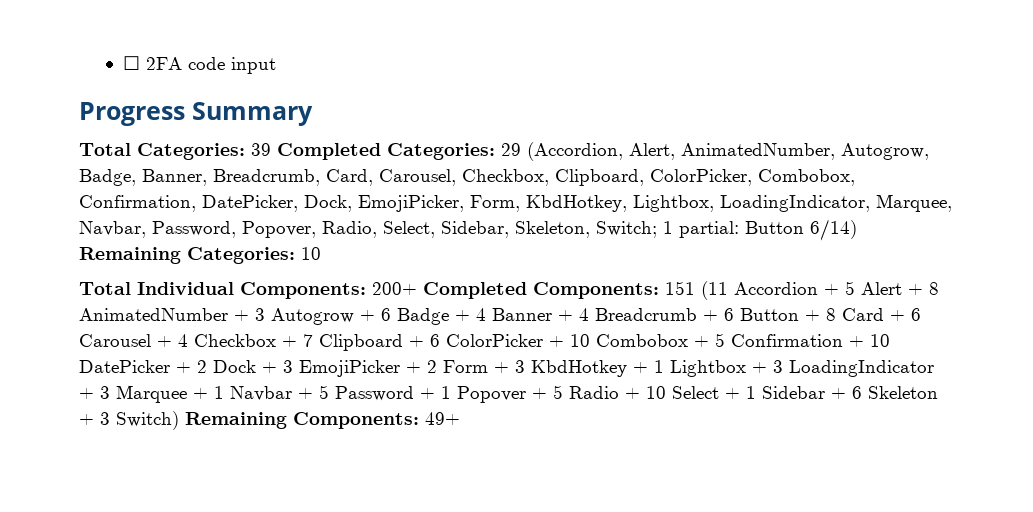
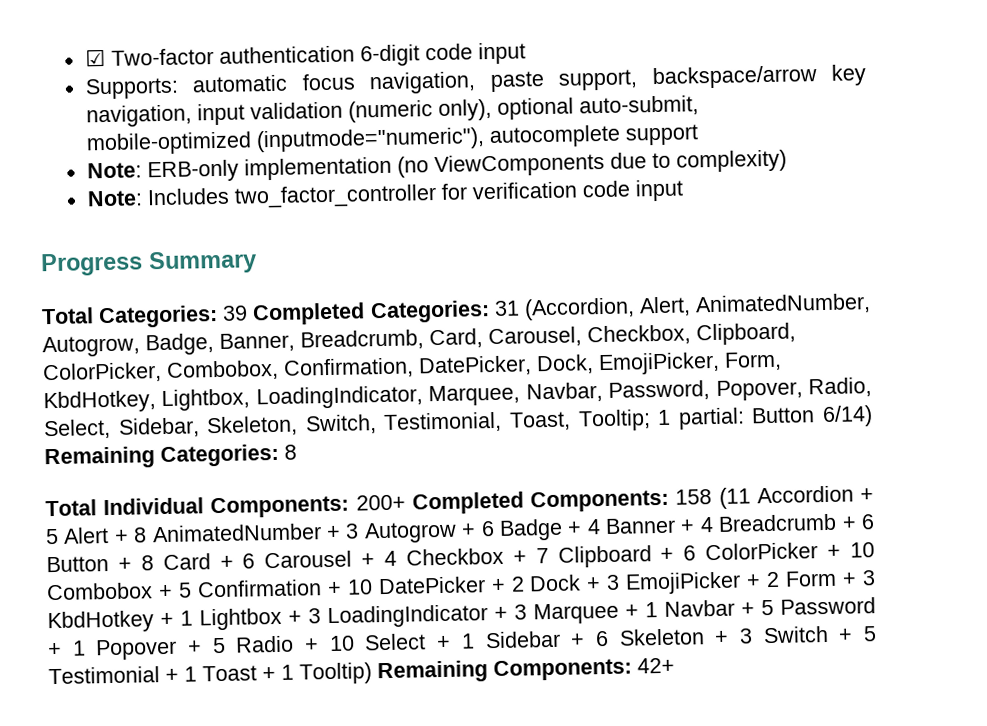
- ☐ 2FA code input
+ ☑ Two-factor authentication 6-digit code input
+ Supports: automatic focus navigation, paste support, backspace/arrow key navigation, input validation (numeric only), optional auto-submit, mobile-optimized (inputmode="numeric"), autocomplete support
+ Note: ERB-only implementation (no ViewComponents due to complexity)
+ Note: Includes two_factor_controller for verification code input
- Total Categories: 39 Completed Categories: 29 (Accordion, Alert, AnimatedNumber, Autogrow, Badge, Banner, Breadcrumb, Card, Carousel, Checkbox, Clipboard, ColorPicker, Combobox, Confirmation, DatePicker, Dock, EmojiPicker, Form, KbdHotkey, Lightbox, LoadingIndicator, Marquee, Navbar, Password, Popover, Radio, Select, Sidebar, Skeleton, Switch; 1 partial: Button 6/14) Remaining Categories: 10
+ Total Categories: 39 Completed Categories: 31 (Accordion, Alert, AnimatedNumber, Autogrow, Badge, Banner, Breadcrumb, Card, Carousel, Checkbox, Clipboard, ColorPicker, Combobox, Confirmation, DatePicker, Dock, EmojiPicker, Form, KbdHotkey, Lightbox, LoadingIndicator, Marquee, Navbar, Password, Popover, Radio, Select, Sidebar, Skeleton, Switch, Testimonial, Toast, Tooltip; 1 partial: Button 6/14) Remaining Categories: 8
- 151 (11 Accordion + 5 Alert + 8 AnimatedNumber + 3 Autogrow + 6 Badge + 4 Banner + 4 Breadcrumb + 6 Button + 8 Card + 6 Carousel + 4 Checkbox + 7 Clipboard + 6 ColorPicker + 10 Combobox + 5 Confirmation + 10 DatePicker + 2 Dock + 3 EmojiPicker + 2 Form + 3 KbdHotkey + 1 Lightbox + 3 LoadingIndicator + 3 Marquee + 1 Navbar + 5 Password + 1 Popover + 5 Radio + 10 Select + 1 Sidebar + 6 Skeleton + 3 Switch) Remaining Components:
+ 158 (11 Accordion + 5 Alert + 8 AnimatedNumber + 3 Autogrow + 6 Badge + 4 Banner + 4 Breadcrumb + 6 Button + 8 Card + 6 Carousel + 4 Checkbox + 7 Clipboard + 6 ColorPicker + 10 Combobox + 5 Confirmation + 10 DatePicker + 2 Dock + 3 EmojiPicker + 2 Form + 3 KbdHotkey + 1 Lightbox + 3 LoadingIndicator + 3 Marquee + 1 Navbar + 5 Password + 1 Popover + 5 Radio + 10 Select + 1 Sidebar + 6 Skeleton + 3 Switch + 5 Testimonial + 1 Toast + 1 Tooltip) Remaining Components:
- 49+
+ 42+

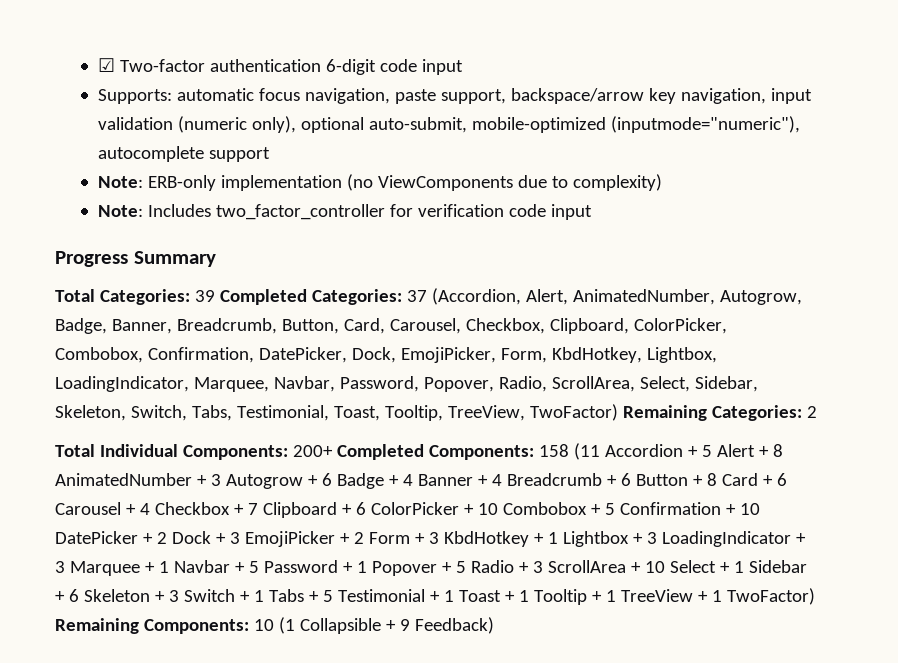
- Total Categories: 39 Completed Categories: 31 (Accordion, Alert, AnimatedNumber, Autogrow, Badge, Banner, Breadcrumb, Card, Carousel, Checkbox, Clipboard, ColorPicker, Combobox, Confirmation, DatePicker, Dock, EmojiPicker, Form, KbdHotkey, Lightbox, LoadingIndicator, Marquee, Navbar, Password, Popover, Radio, Select, Sidebar, Skeleton, Switch, Testimonial, Toast, Tooltip; 1 partial: Button 6/14) Remaining Categories: 8
+ Total Categories: 39 Completed Categories: 37 (Accordion, Alert, AnimatedNumber, Autogrow, Badge, Banner, Breadcrumb, Button, Card, Carousel, Checkbox, Clipboard, ColorPicker, Combobox, Confirmation, DatePicker, Dock, EmojiPicker, Form, KbdHotkey, Lightbox, LoadingIndicator, Marquee, Navbar, Password, Popover, Radio, ScrollArea, Select, Sidebar, Skeleton, Switch, Tabs, Testimonial, Toast, Tooltip, TreeView, TwoFactor) Remaining Categories: 2
- 158 (11 Accordion + 5 Alert + 8 AnimatedNumber + 3 Autogrow + 6 Badge + 4 Banner + 4 Breadcrumb + 6 Button + 8 Card + 6 Carousel + 4 Checkbox + 7 Clipboard + 6 ColorPicker + 10 Combobox + 5 Confirmation + 10 DatePicker + 2 Dock + 3 EmojiPicker + 2 Form + 3 KbdHotkey + 1 Lightbox + 3 LoadingIndicator + 3 Marquee + 1 Navbar + 5 Password + 1 Popover + 5 Radio + 10 Select + 1 Sidebar + 6 Skeleton + 3 Switch + 5 Testimonial + 1 Toast + 1 Tooltip) Remaining Components: 42+
+ 158 (11 Accordion + 5 Alert + 8 AnimatedNumber + 3 Autogrow + 6 Badge + 4 Banner + 4 Breadcrumb + 6 Button + 8 Card + 6 Carousel + 4 Checkbox + 7 Clipboard + 6 ColorPicker + 10 Combobox + 5 Confirmation + 10 DatePicker + 2 Dock + 3 EmojiPicker + 2 Form + 3 KbdHotkey + 1 Lightbox + 3 LoadingIndicator + 3 Marquee + 1 Navbar + 5 Password + 1 Popover + 5 Radio + 3 ScrollArea + 10 Select + 1 Sidebar + 6 Skeleton + 3 Switch + 1 Tabs + 5 Testimonial + 1 Toast + 1 Tooltip + 1 TreeView + 1 TwoFactor) Remaining Components: 10 (1 Collapsible + 9 Feedback)

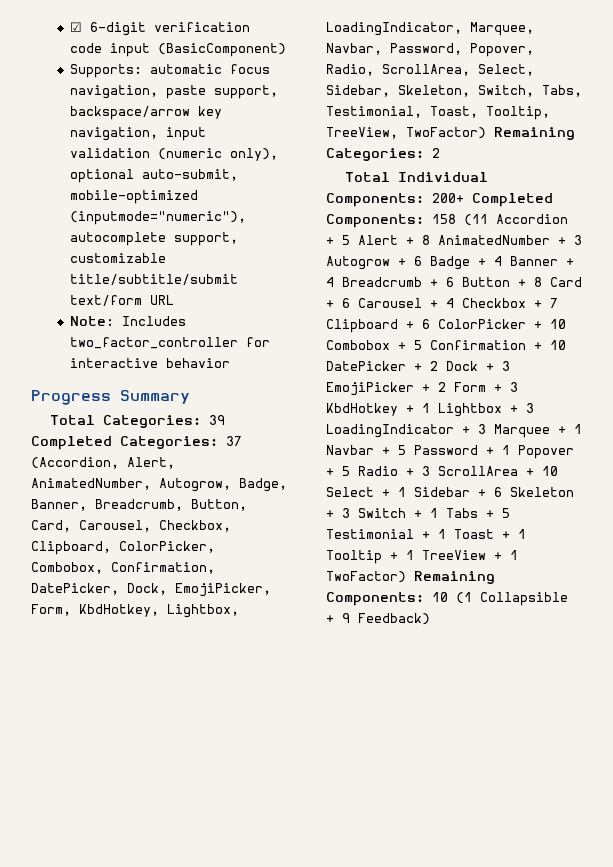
- ☑ Two-factor authentication 6-digit code input
+ ☑ 6-digit verification code input (BasicComponent)
- Supports: automatic focus navigation, paste support, backspace/arrow key navigation, input validation (numeric only), optional auto-submit, mobile-optimized (inputmode="numeric"), autocomplete support
- Note: ERB-only implementation (no ViewComponents due to complexity)
+ Supports: automatic focus navigation, paste support, backspace/arrow key navigation, input validation (numeric only), optional auto-submit, mobile-optimized (inputmode="numeric"), autocomplete support, customizable title/subtitle/submit text/form URL
- Note: Includes two_factor_controller for verification code input
+ Note: Includes two_factor_controller for interactive behavior

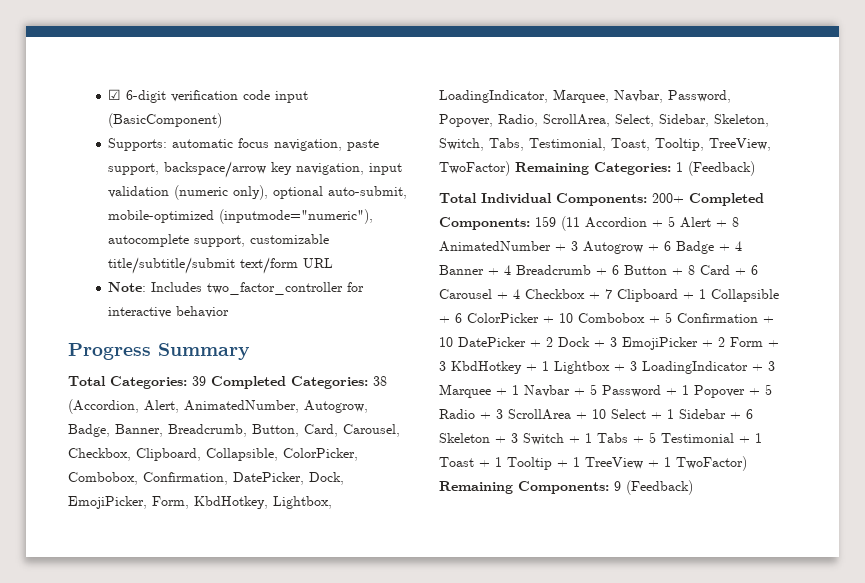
- Total Categories: 39 Completed Categories: 37 (Accordion, Alert, AnimatedNumber, Autogrow, Badge, Banner, Breadcrumb, Button, Card, Carousel, Checkbox, Clipboard, ColorPicker, Combobox, Confirmation, DatePicker, Dock, EmojiPicker, Form, KbdHotkey, Lightbox, LoadingIndicator, Marquee, Navbar, Password, Popover, Radio, ScrollArea, Select, Sidebar, Skeleton, Switch, Tabs, Testimonial, Toast, Tooltip, TreeView, TwoFactor) Remaining Categories: 2
+ Total Categories: 39 Completed Categories: 38 (Accordion, Alert, AnimatedNumber, Autogrow, Badge, Banner, Breadcrumb, Button, Card, Carousel, Checkbox, Clipboard, Collapsible, ColorPicker, Combobox, Confirmation, DatePicker, Dock, EmojiPicker, Form, KbdHotkey, Lightbox, LoadingIndicator, Marquee, Navbar, Password, Popover, Radio, ScrollArea, Select, Sidebar, Skeleton, Switch, Tabs, Testimonial, Toast, Tooltip, TreeView, TwoFactor) Remaining Categories: 1 (Feedback)
- 158 (11 Accordion + 5 Alert + 8 AnimatedNumber + 3 Autogrow + 6 Badge + 4 Banner + 4 Breadcrumb + 6 Button + 8 Card + 6 Carousel + 4 Checkbox + 7 Clipboard + 6 ColorPicker + 10 Combobox + 5 Confirmation + 10 DatePicker + 2 Dock + 3 EmojiPicker + 2 Form + 3 KbdHotkey + 1 Lightbox + 3 LoadingIndicator + 3 Marquee + 1 Navbar + 5 Password + 1 Popover + 5 Radio + 3 ScrollArea + 10 Select + 1 Sidebar + 6 Skeleton + 3 Switch + 1 Tabs + 5 Testimonial + 1 Toast + 1 Tooltip + 1 TreeView + 1 TwoFactor) Remaining Components:
+ 159 (11 Accordion + 5 Alert + 8 AnimatedNumber + 3 Autogrow + 6 Badge + 4 Banner + 4 Breadcrumb + 6 Button + 8 Card + 6 Carousel + 4 Checkbox + 7 Clipboard + 1 Collapsible + 6 ColorPicker + 10 Combobox + 5 Confirmation + 10 DatePicker + 2 Dock + 3 EmojiPicker + 2 Form + 3 KbdHotkey + 1 Lightbox + 3 LoadingIndicator + 3 Marquee + 1 Navbar + 5 Password + 1 Popover + 5 Radio + 3 ScrollArea + 10 Select + 1 Sidebar + 6 Skeleton + 3 Switch + 1 Tabs + 5 Testimonial + 1 Toast + 1 Tooltip + 1 TreeView + 1 TwoFactor) Remaining Components:
- 10 (1 Collapsible + 9 Feedback)
+ 9 (Feedback)

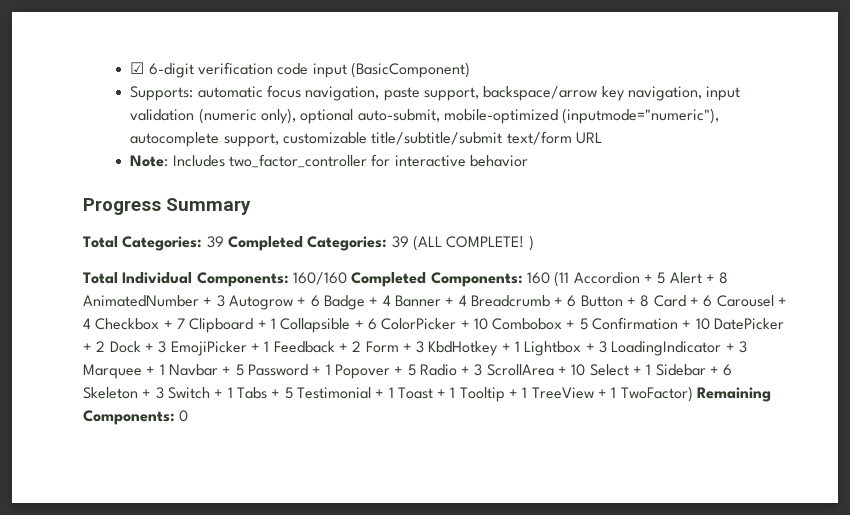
- Total Categories: 39 Completed Categories: 38 (Accordion, Alert, AnimatedNumber, Autogrow, Badge, Banner, Breadcrumb, Button, Card, Carousel, Checkbox, Clipboard, Collapsible, ColorPicker, Combobox, Confirmation, DatePicker, Dock, EmojiPicker, Form, KbdHotkey, Lightbox, LoadingIndicator, Marquee, Navbar, Password, Popover, Radio, ScrollArea, Select, Sidebar, Skeleton, Switch, Tabs, Testimonial, Toast, Tooltip, TreeView, TwoFactor) Remaining Categories: 1 (Feedback)
+ Total Categories: 39 Completed Categories: 39 (ALL COMPLETE! )
- 200+ Completed Components:
+ 160/160 Completed Components:
- 159 (11 Accordion + 5 Alert + 8 AnimatedNumber + 3 Autogrow + 6 Badge + 4 Banner + 4 Breadcrumb + 6 Button + 8 Card + 6 Carousel + 4 Checkbox + 7 Clipboard + 1 Collapsible + 6 ColorPicker + 10 Combobox + 5 Confirmation + 10 DatePicker + 2 Dock + 3 EmojiPicker + 2 Form + 3 KbdHotkey + 1 Lightbox + 3 LoadingIndicator + 3 Marquee + 1 Navbar + 5 Password + 1 Popover + 5 Radio + 3 ScrollArea + 10 Select + 1 Sidebar + 6 Skeleton + 3 Switch + 1 Tabs + 5 Testimonial + 1 Toast + 1 Tooltip + 1 TreeView + 1 TwoFactor) Remaining Components:
+ 160 (11 Accordion + 5 Alert + 8 AnimatedNumber + 3 Autogrow + 6 Badge + 4 Banner + 4 Breadcrumb + 6 Button + 8 Card + 6 Carousel + 4 Checkbox + 7 Clipboard + 1 Collapsible + 6 ColorPicker + 10 Combobox + 5 Confirmation + 10 DatePicker + 2 Dock + 3 EmojiPicker + 1 Feedback + 2 Form + 3 KbdHotkey + 1 Lightbox + 3 LoadingIndicator + 3 Marquee + 1 Navbar + 5 Password + 1 Popover + 5 Radio + 3 ScrollArea + 10 Select + 1 Sidebar + 6 Skeleton + 3 Switch + 1 Tabs + 5 Testimonial + 1 Toast + 1 Tooltip + 1 TreeView + 1 TwoFactor) Remaining Components:
- 9 (Feedback)
+ 0

